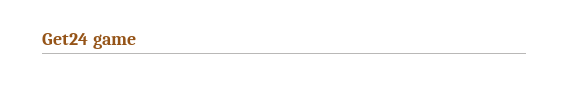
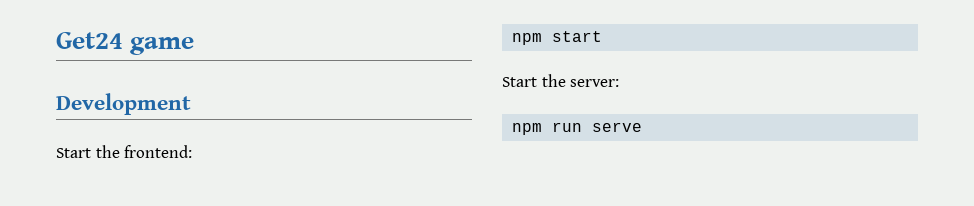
+ Development
+ Start the frontend:
+ npm start
+ Start the server:
+ npm run serve

